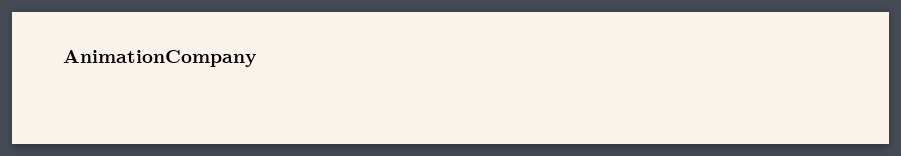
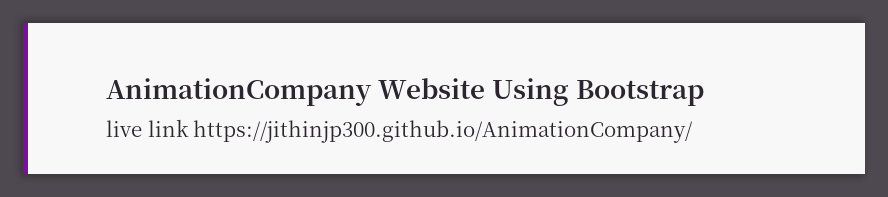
- AnimationCompany
+ AnimationCompany Website Using Bootstrap
+ live link https://jithinjp300.github.io/AnimationCompany/

